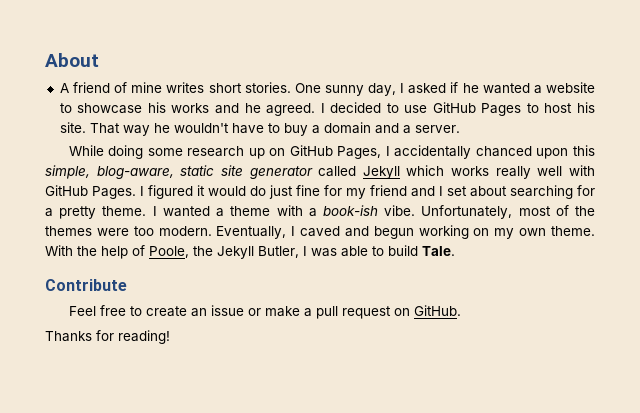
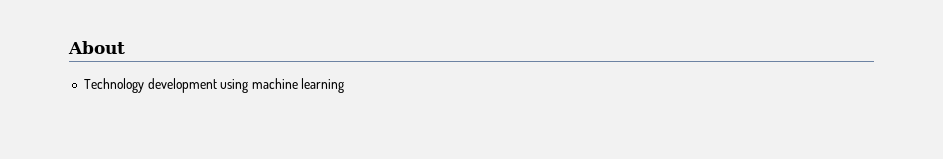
- A friend of mine writes short stories. One sunny day, I asked if he wanted a website to showcase his works and he agreed. I decided to use GitHub Pages to host his site. That way he wouldn't have to buy a domain and a server.
- While doing some research up on GitHub Pages, I accidentally chanced upon this simple, blog-aware, static site generator called Jekyll which works really well with GitHub Pages. I figured it would do just fine for my friend and I set about searching for a pretty theme. I wanted a theme with a book-ish vibe. Unfortunately, most of the themes were too modern. Eventually, I caved and begun working on my own theme. With the help of Poole, the Jekyll Butler, I was able to build Tale.
- Contribute
- Feel free to create an issue or make a pull request on GitHub.
- Thanks for reading!
+ Technology development using machine learning

